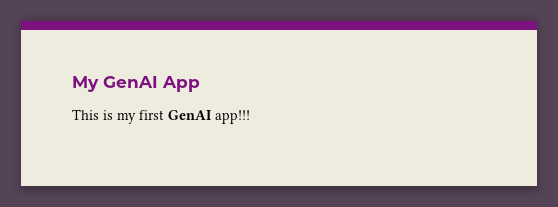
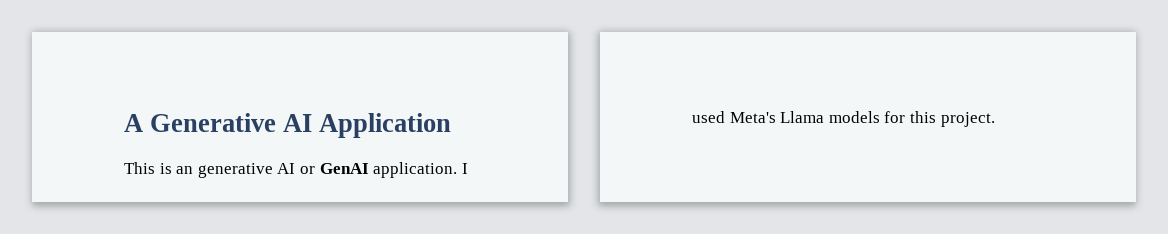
- My GenAI App
- This is my first GenAI app!!!
+ A Generative AI Application
+ This is an generative AI or GenAI application. I used Meta's Llama models for this project.

